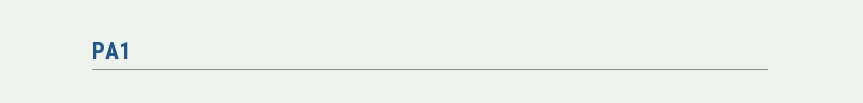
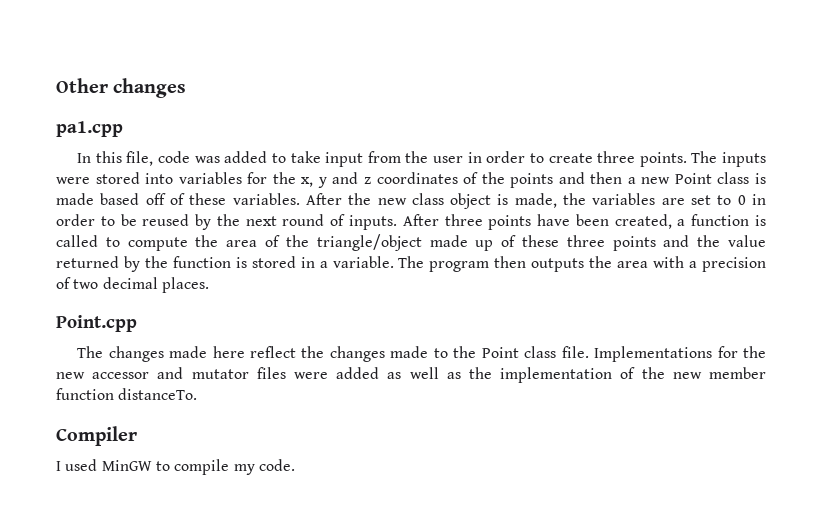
- PA1
+ Other changes
+ pa1.cpp
+ In this file, code was added to take input from the user in order to create three points. The inputs were stored into variables for the x, y and z coordinates of the points and then a new Point class is made based off of these variables. After the new class object is made, the variables are set to 0 in order to be reused by the next round of inputs. After three points have been created, a function is called to compute the area of the triangle/object made up of these three points and the value returned by the function is stored in a variable. The program then outputs the area with a precision of two decimal places.
+ Point.cpp
+ The changes made here reflect the changes made to the Point class file. Implementations for the new accessor and mutator files were added as well as the implementation of the new member function distanceTo.
+ Compiler
+ I used MinGW to compile my code.

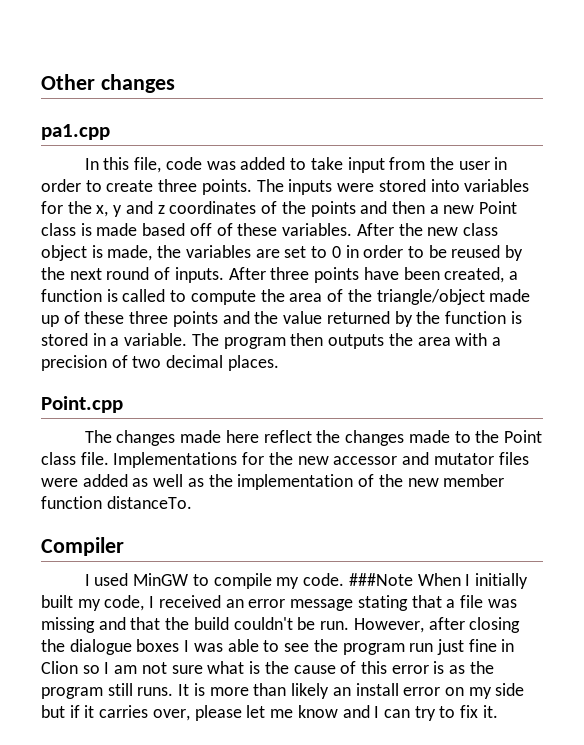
+ ###Note When I initially built my code, I received an error message stating that a file was missing and that the build couldn't be run. However, after closing the dialogue boxes I was able to see the program run just fine in Clion so I am not sure what is the cause of this error is as the program still runs. It is more than likely an install error on my side but if it carries over, please let me know and I can try to fix it.

